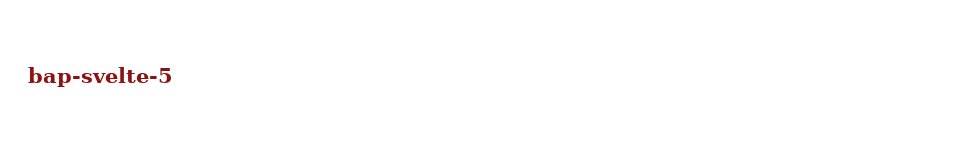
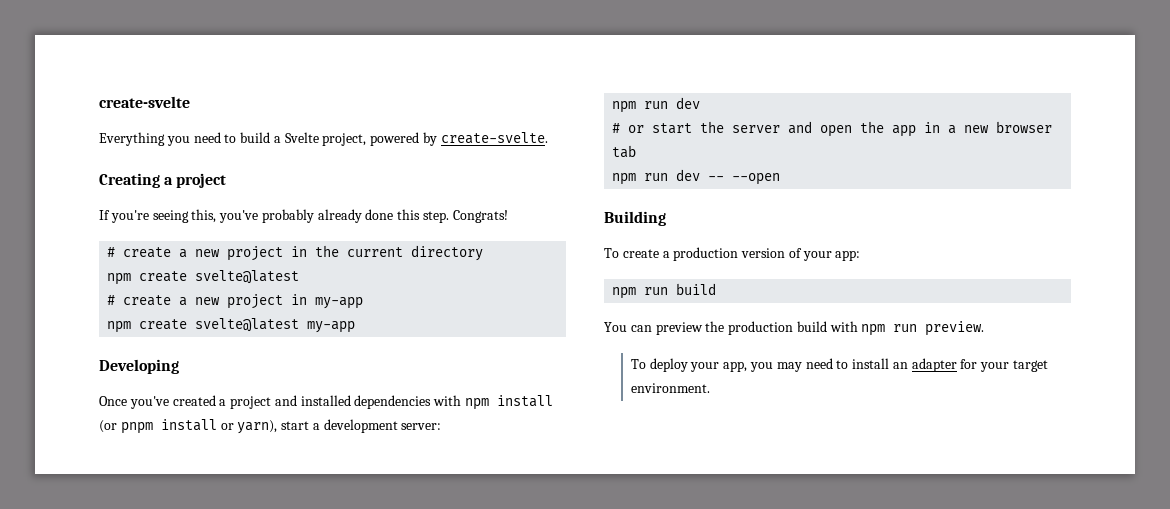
- bap-svelte-5
+ create-svelte
+ Everything you need to build a Svelte project, powered by create-svelte.
+ Creating a project
+ If you're seeing this, you've probably already done this step. Congrats!
+ # create a new project in the current directory
+ npm create svelte@latest
+ # create a new project in my-app
+ npm create svelte@latest my-app
+ Developing
+ Once you've created a project and installed dependencies with npm install (or pnpm install or yarn), start a development server:
+ npm run dev
+ # or start the server and open the app in a new browser tab
+ npm run dev -- --open
+ Building
+ To create a production version of your app:
+ npm run build
+ You can preview the production build with npm run preview.
+ To deploy your app, you may need to install an adapter for your target environment.

